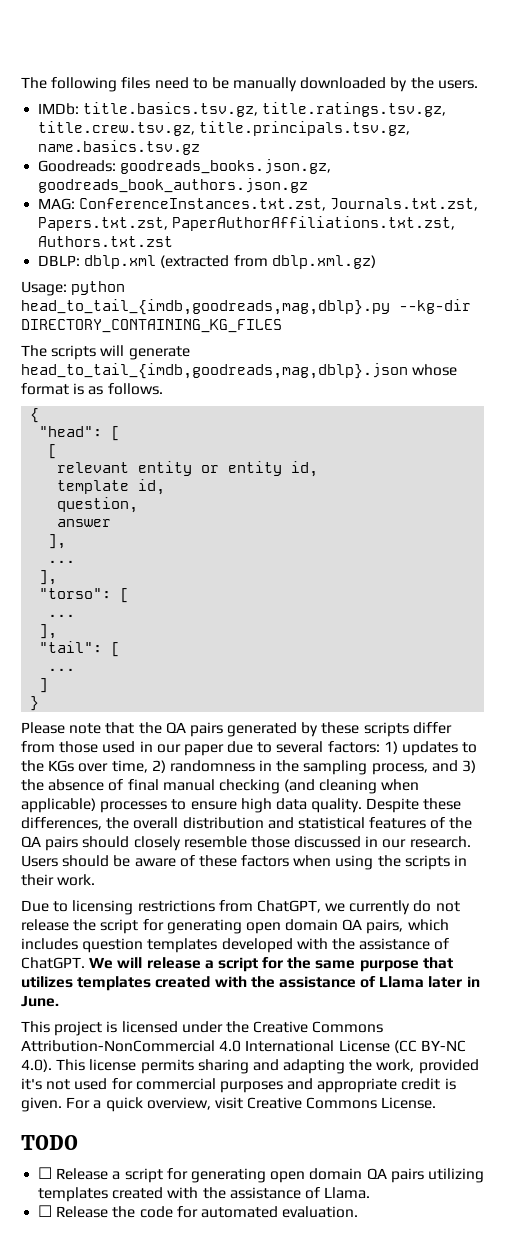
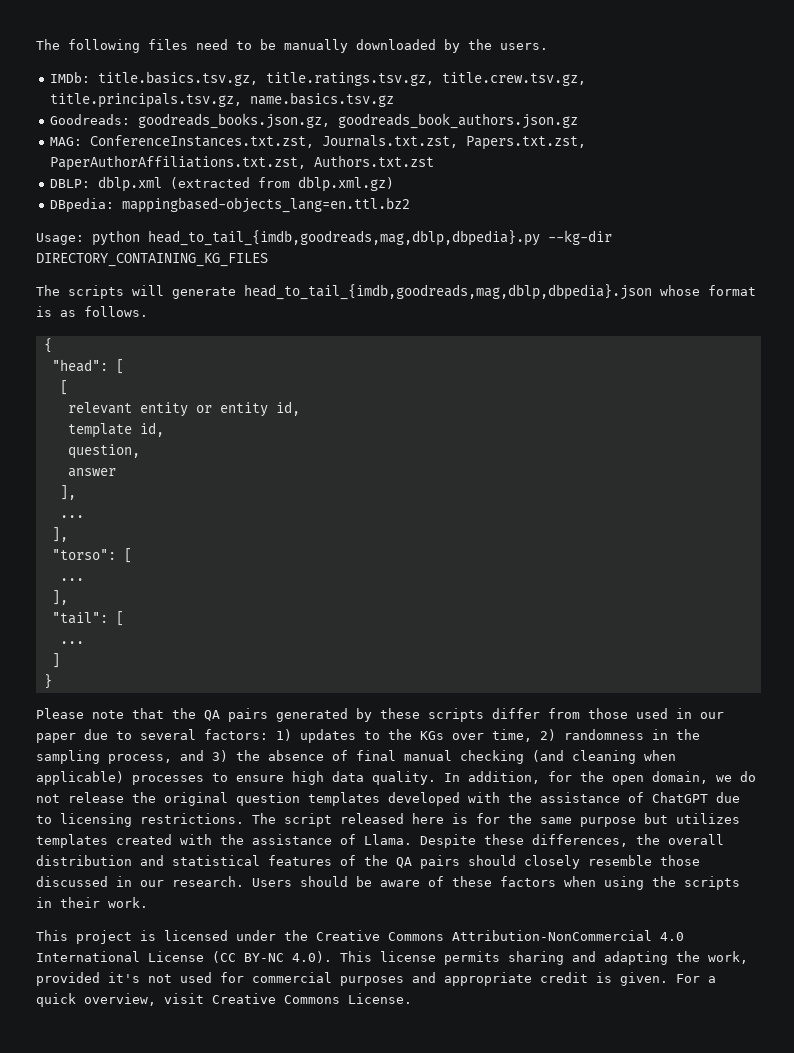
+ DBpedia: mappingbased-objects_lang=en.ttl.bz2
- Usage: python head_to_tail_{imdb,goodreads,mag,dblp}.py --kg-dir DIRECTORY_CONTAINING_KG_FILES
+ Usage: python head_to_tail_{imdb,goodreads,mag,dblp,dbpedia}.py --kg-dir DIRECTORY_CONTAINING_KG_FILES
- The scripts will generate head_to_tail_{imdb,goodreads,mag,dblp}.json whose format is as follows.
+ The scripts will generate head_to_tail_{imdb,goodreads,mag,dblp,dbpedia}.json whose format is as follows.
+ In addition, for the open domain, we do not release the original question templates developed with the assistance of ChatGPT due to licensing restrictions. The script released here is for the same purpose but utilizes templates created with the assistance of Llama.
- Due to licensing restrictions from ChatGPT, we currently do not release the script for generating open domain QA pairs, which includes question templates developed with the assistance of ChatGPT. We will release a script for the same purpose that utilizes templates created with the assistance of Llama later in June.
- TODO
- ☐ Release a script for generating open domain QA pairs utilizing templates created with the assistance of Llama.
- ☐ Release the code for automated evaluation.

